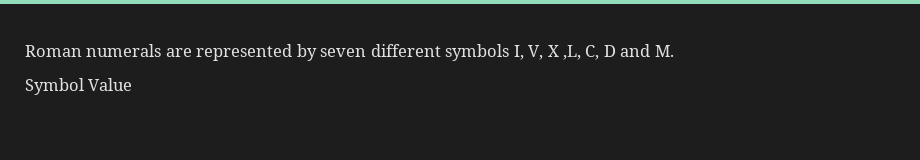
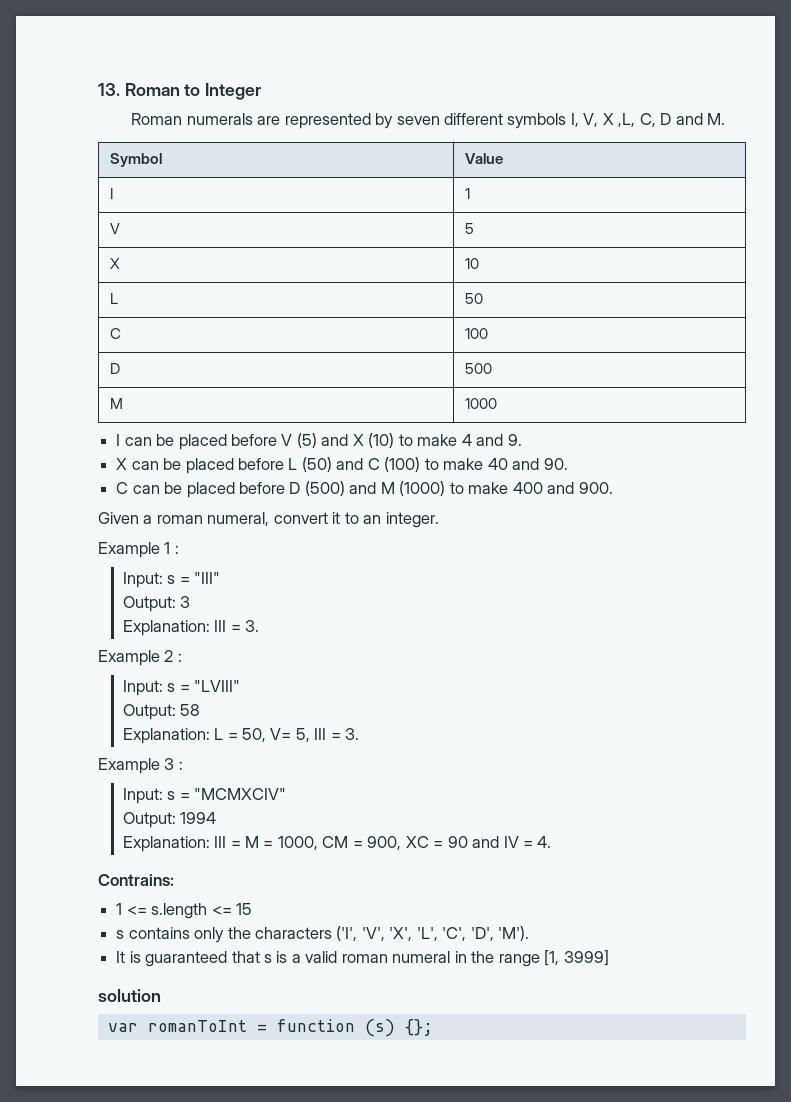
+ 13. Roman to Integer
- Symbol Value
+ Symbol | Value
+ I | 1
+ V | 5
+ X | 10
+ L | 50
+ C | 100
+ D | 500
+ M | 1000
+ I can be placed before V (5) and X (10) to make 4 and 9.
+ X can be placed before L (50) and C (100) to make 40 and 90.
+ C can be placed before D (500) and M (1000) to make 400 and 900.
+ Given a roman numeral, convert it to an integer.
+ Example 1 :
+ Input: s = "III"
+ Output: 3
+ Explanation: III = 3.
+ Example 2 :
+ Input: s = "LVIII"
+ Output: 58
+ Explanation: L = 50, V= 5, III = 3.
+ Example 3 :
+ Input: s = "MCMXCIV"
+ Output: 1994
+ Explanation: III = M = 1000, CM = 900, XC = 90 and IV = 4.
+ Contrains:
+ 1 <= s.length <= 15
+ s contains only the characters ('I', 'V', 'X', 'L', 'C', 'D', 'M').
+ It is guaranteed that s is a valid roman numeral in the range [1, 3999]
+ solution
+ var romanToInt = function (s) {};

